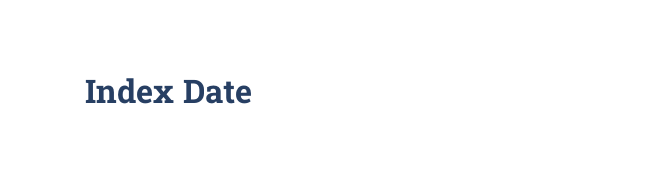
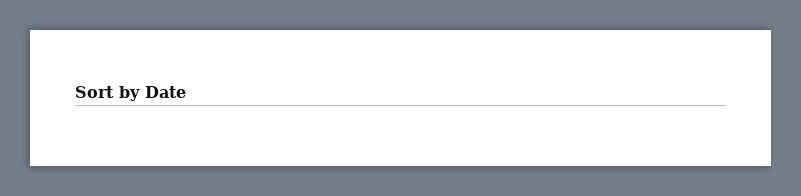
- Index Date
+ Sort by Date

